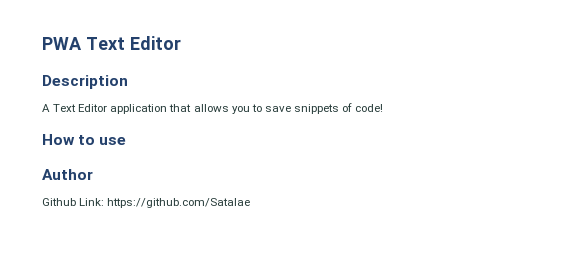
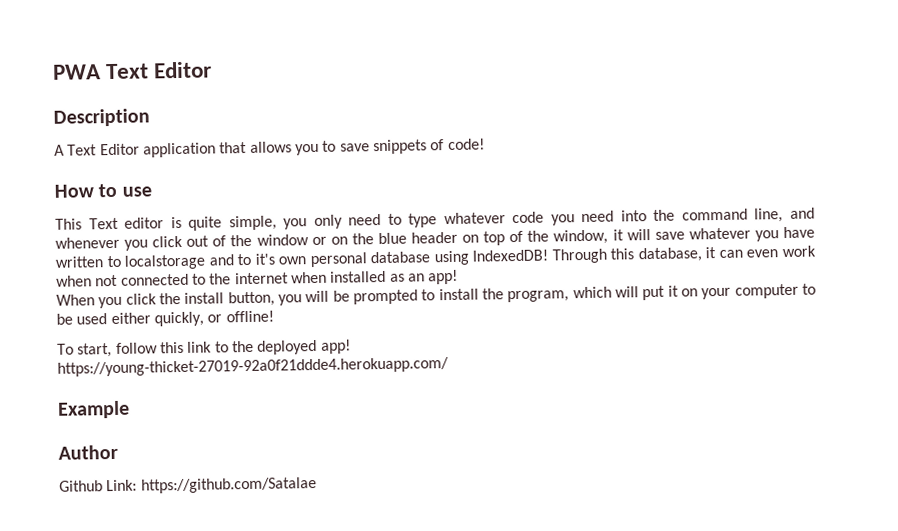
+ This Text editor is quite simple, you only need to type whatever code you need into the command line, and whenever you click out of the window or on the blue header on top of the window, it will save whatever you have written to localstorage and to it's own personal database using IndexedDB! Through this database, it can even work when not connected to the internet when installed as an app!
+ When you click the install button, you will be prompted to install the program, which will put it on your computer to be used either quickly, or offline!
+ To start, follow this link to the deployed app!
+ https://young-thicket-27019-92a0f21ddde4.herokuapp.com/
+ Example

